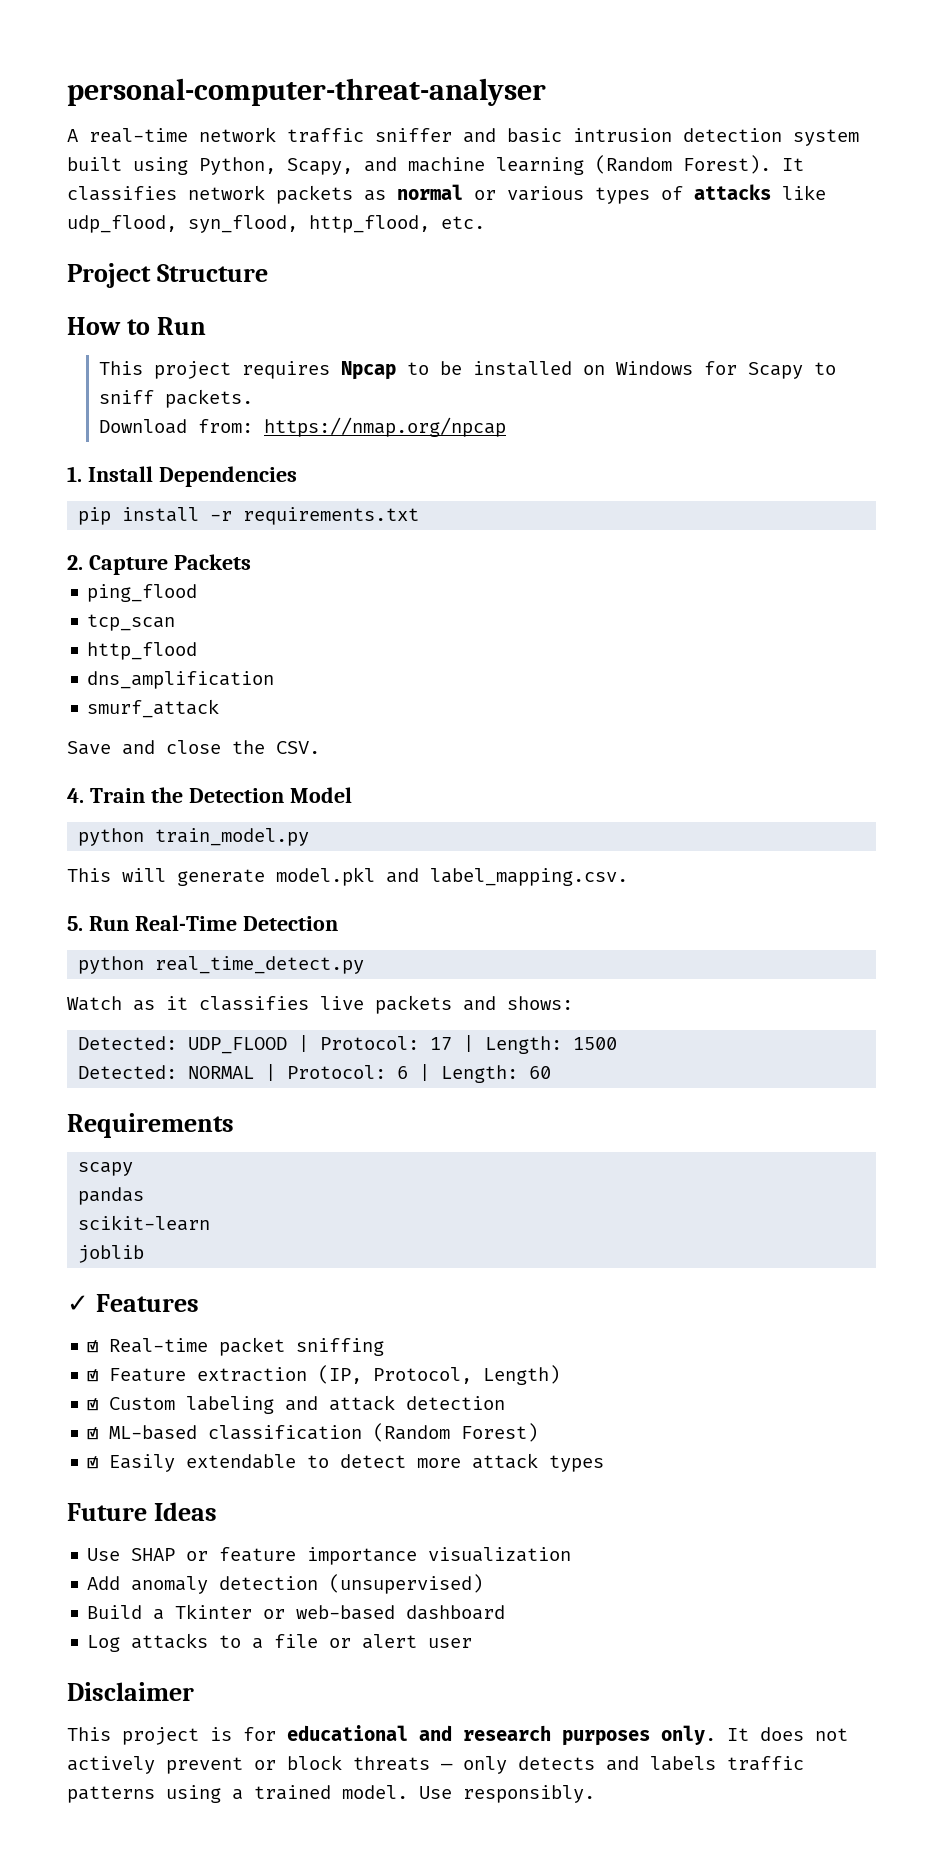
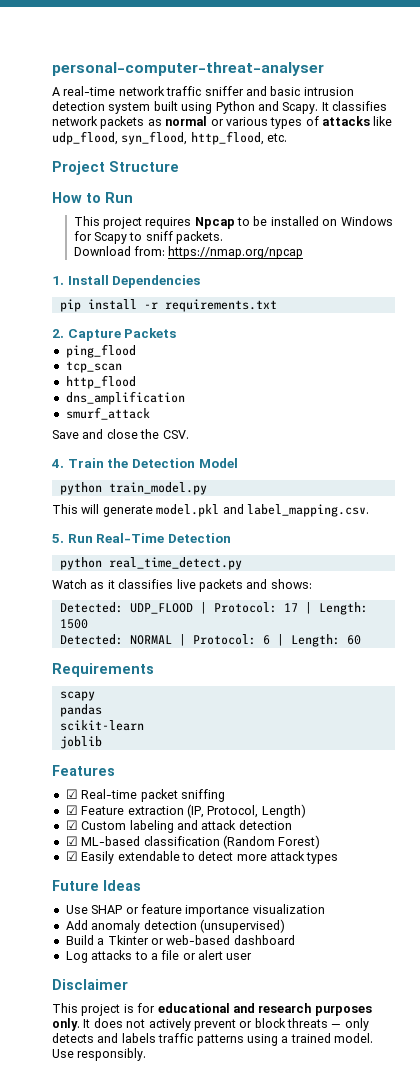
- A real-time network traffic sniffer and basic intrusion detection system built using Python, Scapy, and machine learning (Random Forest).
+ A real-time network traffic sniffer and basic intrusion detection system built using Python and Scapy.
- ✓ Features
+ Features

